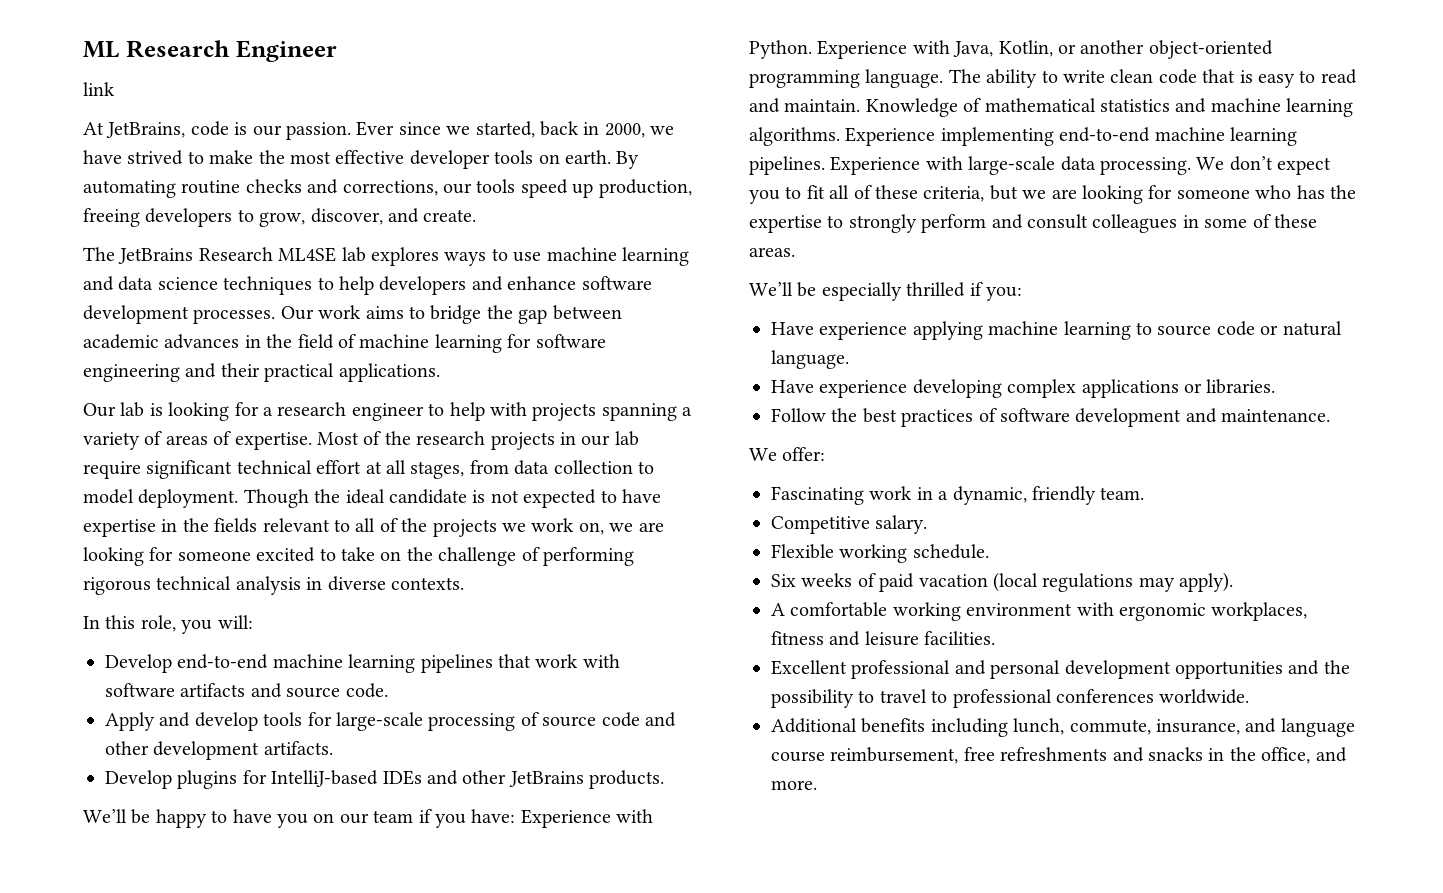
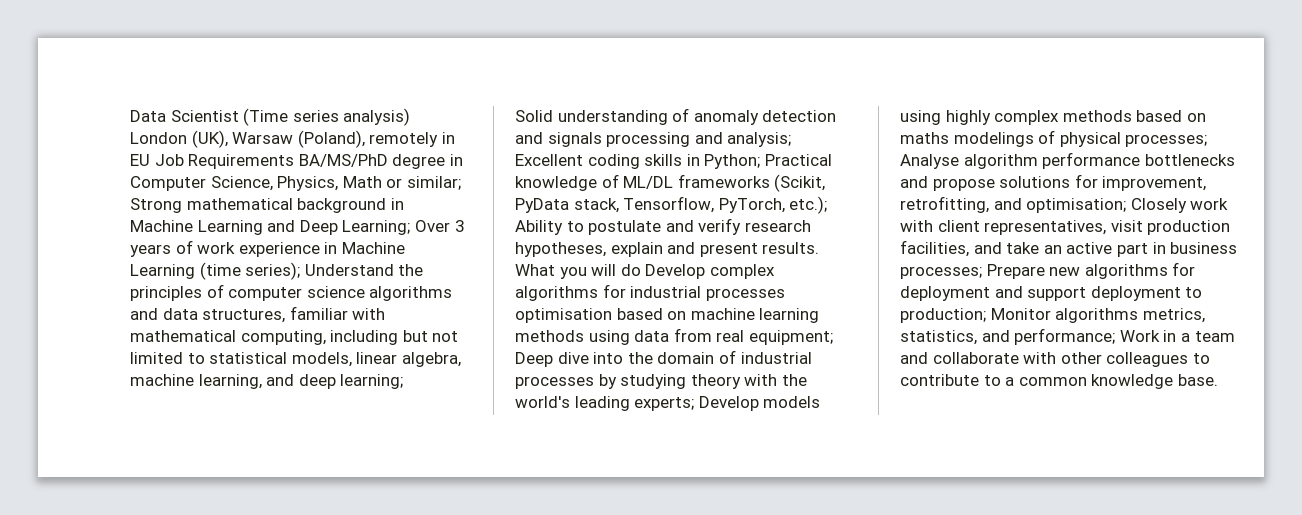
- ML Research Engineer
- link
- At JetBrains, code is our passion. Ever since we started, back in 2000, we have strived to make the most effective developer tools on earth. By automating routine checks and corrections, our tools speed up production, freeing developers to grow, discover, and create.
- The JetBrains Research ML4SE lab explores ways to use machine learning and data science techniques to help developers and enhance software development processes. Our work aims to bridge the gap between academic advances in the field of machine learning for software engineering and their practical applications.
- Our lab is looking for a research engineer to help with projects spanning a variety of areas of expertise. Most of the research projects in our lab require significant technical effort at all stages, from data collection to model deployment. Though the ideal candidate is not expected to have expertise in the fields relevant to all of the projects we work on, we are looking for someone excited to take on the challenge of performing rigorous technical analysis in diverse contexts.
- In this role, you will:
- Develop end-to-end machine learning pipelines that work with software artifacts and source code.
- Apply and develop tools for large-scale processing of source code and other development artifacts.
- Develop plugins for IntelliJ-based IDEs and other JetBrains products.
- We’ll be happy to have you on our team if you have: Experience with Python. Experience with Java, Kotlin, or another object-oriented programming language. The ability to write clean code that is easy to read and maintain. Knowledge of mathematical statistics and machine learning algorithms. Experience implementing end-to-end machine learning pipelines. Experience with large-scale data processing. We don’t expect you to fit all of these criteria, but we are looking for someone who has the expertise to strongly perform and consult colleagues in some of these areas.
- We’ll be especially thrilled if you:
- Have experience applying machine learning to source code or natural language.
- Have experience developing complex applications or libraries.
- Follow the best practices of software development and maintenance.
- We offer:
- Fascinating work in a dynamic, friendly team.
- Competitive salary.
- Flexible working schedule.
- Six weeks of paid vacation (local regulations may apply).
- A comfortable working environment with ergonomic workplaces, fitness and leisure facilities.
- Excellent professional and personal development opportunities and the possibility to travel to professional conferences worldwide.
- Additional benefits including lunch, commute, insurance, and language course reimbursement, free refreshments and snacks in the office, and more.
+ Data Scientist (Time series analysis) London (UK), Warsaw (Poland), remotely in EU Job Requirements BA/MS/PhD degree in Computer Science, Physics, Math or similar; Strong mathematical background in Machine Learning and Deep Learning; Over 3 years of work experience in Machine Learning (time series); Understand the principles of computer science algorithms and data structures, familiar with mathematical computing, including but not limited to statistical models, linear algebra, machine learning, and deep learning;
+ Solid understanding of anomaly detection and signals processing and analysis; Excellent coding skills in Python; Practical knowledge of ML/DL frameworks (Scikit, PyData stack, Tensorflow, PyTorch, etc.); Ability to postulate and verify research hypotheses, explain and present results. What you will do Develop complex algorithms for industrial processes optimisation based on machine learning methods using data from real equipment; Deep dive into the domain of industrial processes by studying theory with the world's leading experts; Develop models using highly complex methods based on maths modelings of physical processes; Analyse algorithm performance bottlenecks and propose solutions for improvement, retrofitting, and optimisation; Closely work with client representatives, visit production facilities, and take an active part in business processes; Prepare new algorithms for deployment and support deployment to production; Monitor algorithms metrics, statistics, and performance; Work in a team and collaborate with other colleagues to contribute to a common knowledge base.

